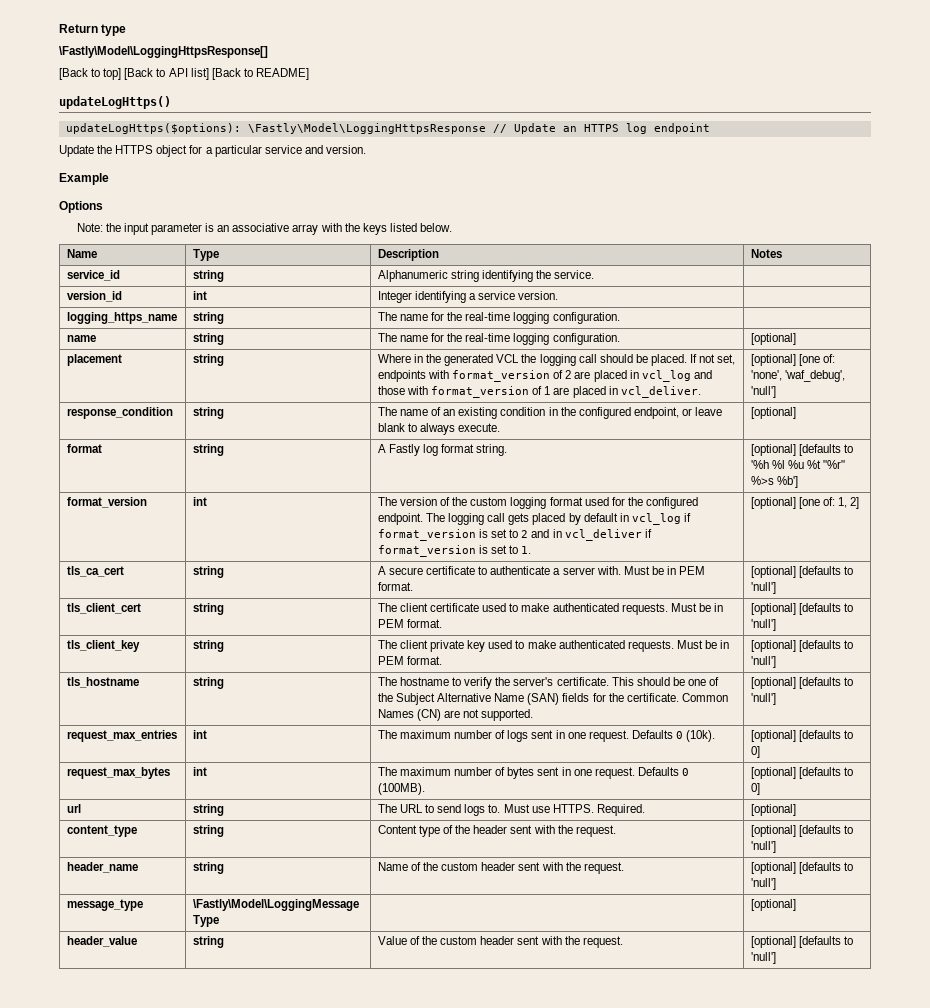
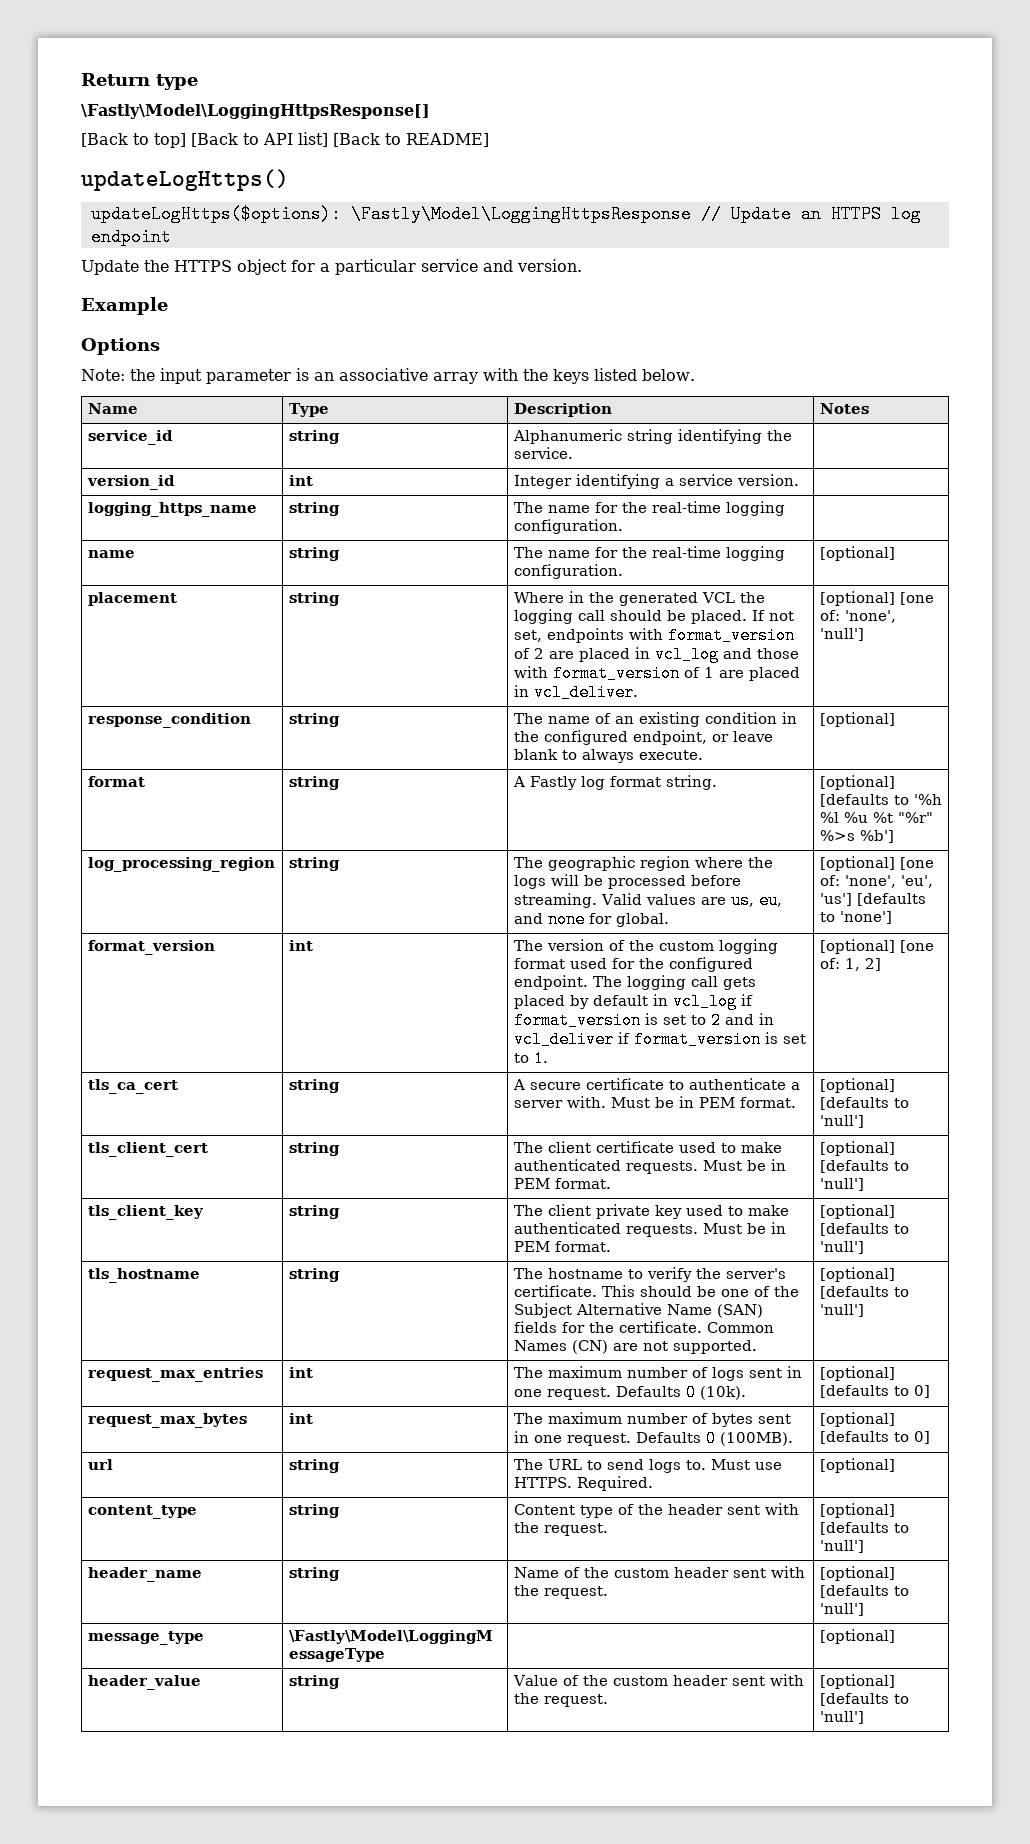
- [optional] [one of: 'none', 'waf_debug', 'null']
+ [optional] [one of: 'none', 'null']
+ log_processing_region | string | The geographic region where the logs will be processed before streaming. Valid values are us, eu, and none for global. | [optional] [one of: 'none', 'eu', 'us'] [defaults to 'none']

